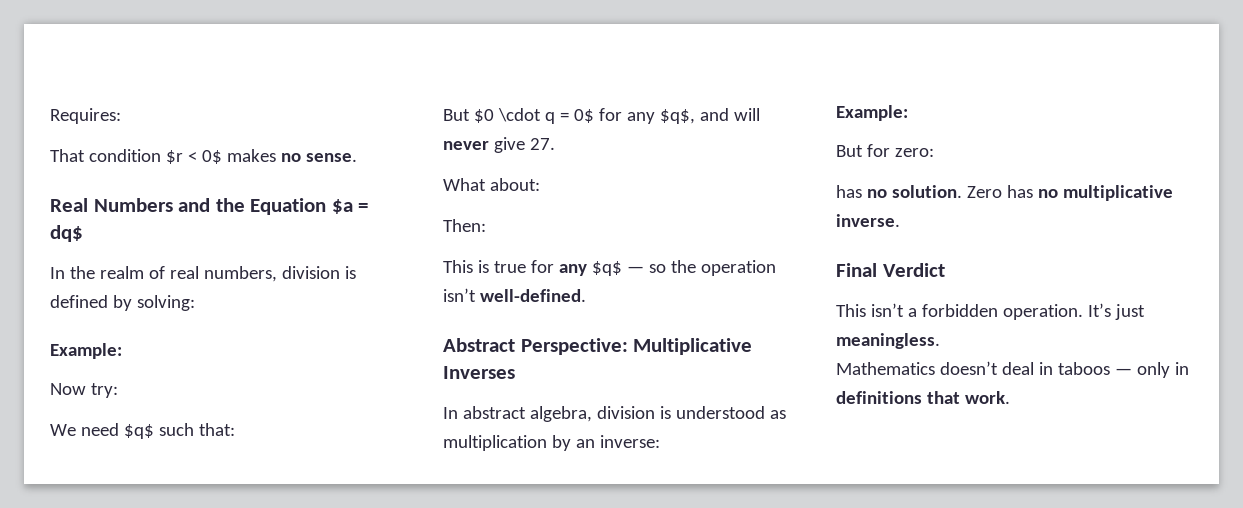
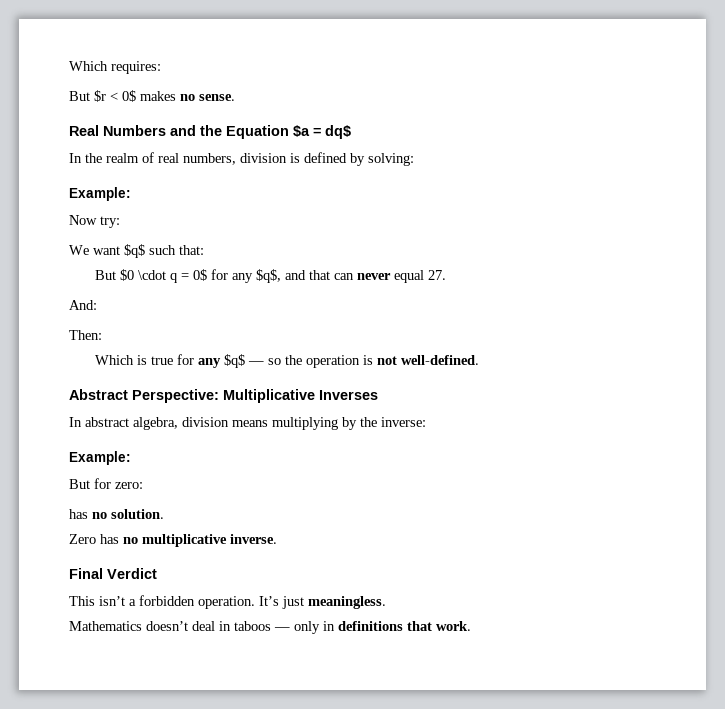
- Requires:
- That condition $r < 0$ makes no sense.
+ Which requires:
+ But $r < 0$ makes no sense.
- We need $q$ such that:
+ We want $q$ such that:
- But $0 \cdot q = 0$ for any $q$, and will never give 27.
+ But $0 \cdot q = 0$ for any $q$, and that can never equal 27.
- What about:
+ And:
- This is true for any $q$ — so the operation isn’t well-defined.
+ Which is true for any $q$ — so the operation is not well-defined.
- In abstract algebra, division is understood as multiplication by an inverse:
+ In abstract algebra, division means multiplying by the inverse:
- has no solution. Zero has no multiplicative inverse.
+ has no solution.
+ Zero has no multiplicative inverse.

